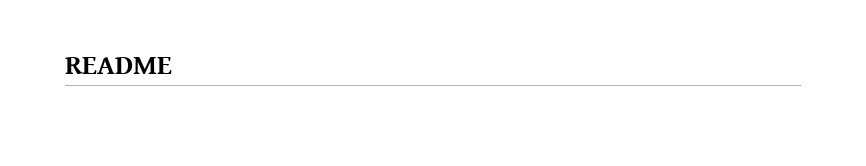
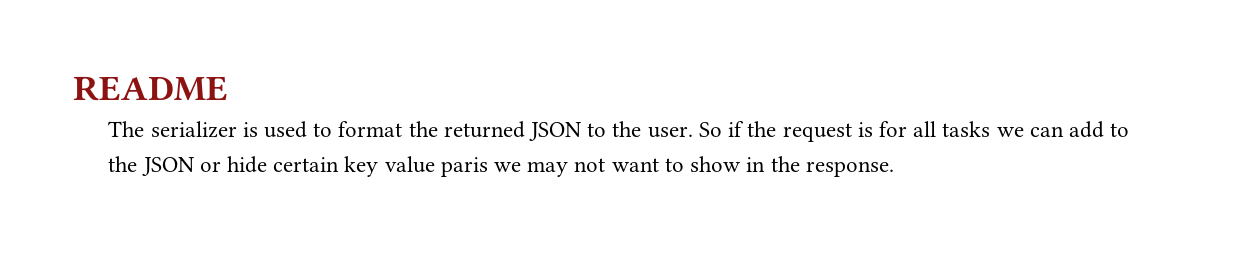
+ The serializer is used to format the returned JSON to the user. So if the request is for all tasks we can add to the JSON or hide certain key value paris we may not want to show in the response.

